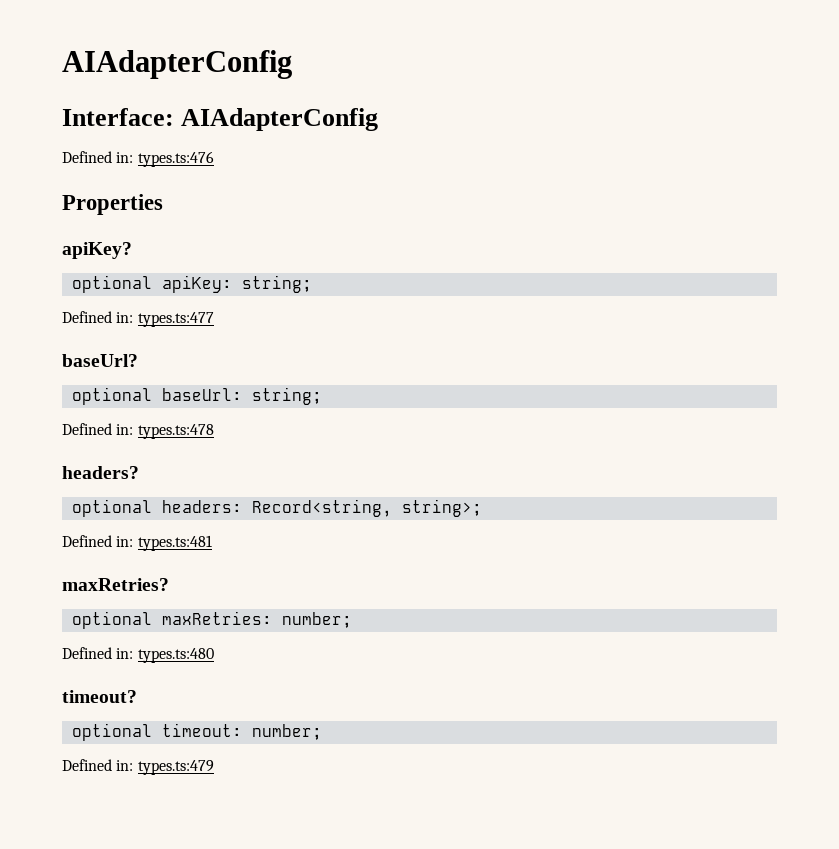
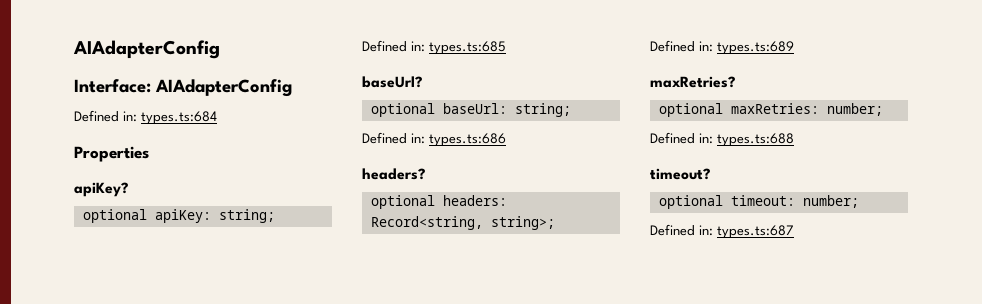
- Defined in: types.ts:476
+ Defined in: types.ts:684
- Defined in: types.ts:477
+ Defined in: types.ts:685
- Defined in: types.ts:478
+ Defined in: types.ts:686
- Defined in: types.ts:481
+ Defined in: types.ts:689
- Defined in: types.ts:480
+ Defined in: types.ts:688
- Defined in: types.ts:479
+ Defined in: types.ts:687

